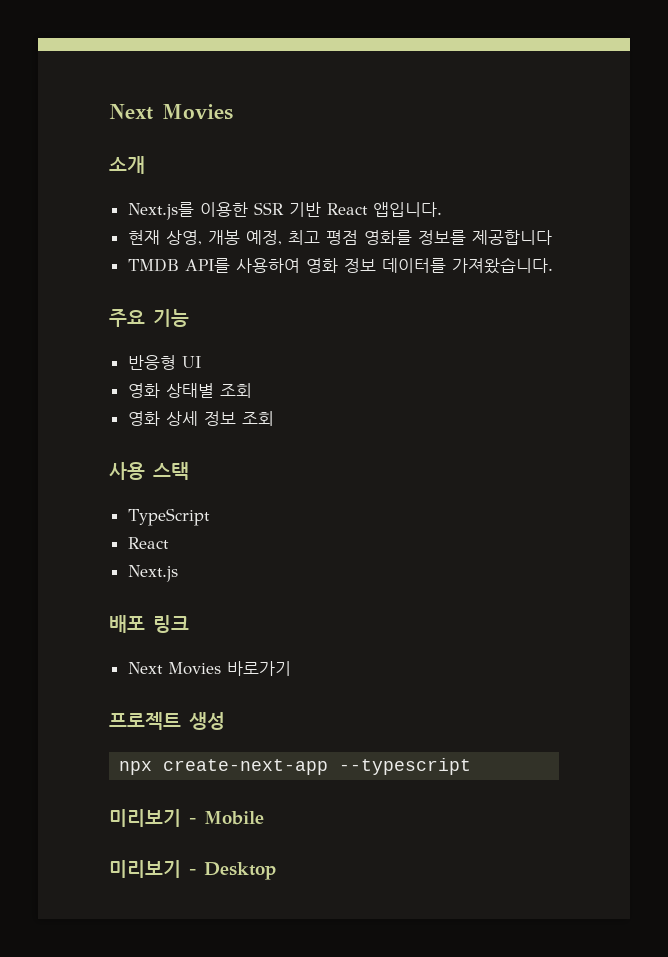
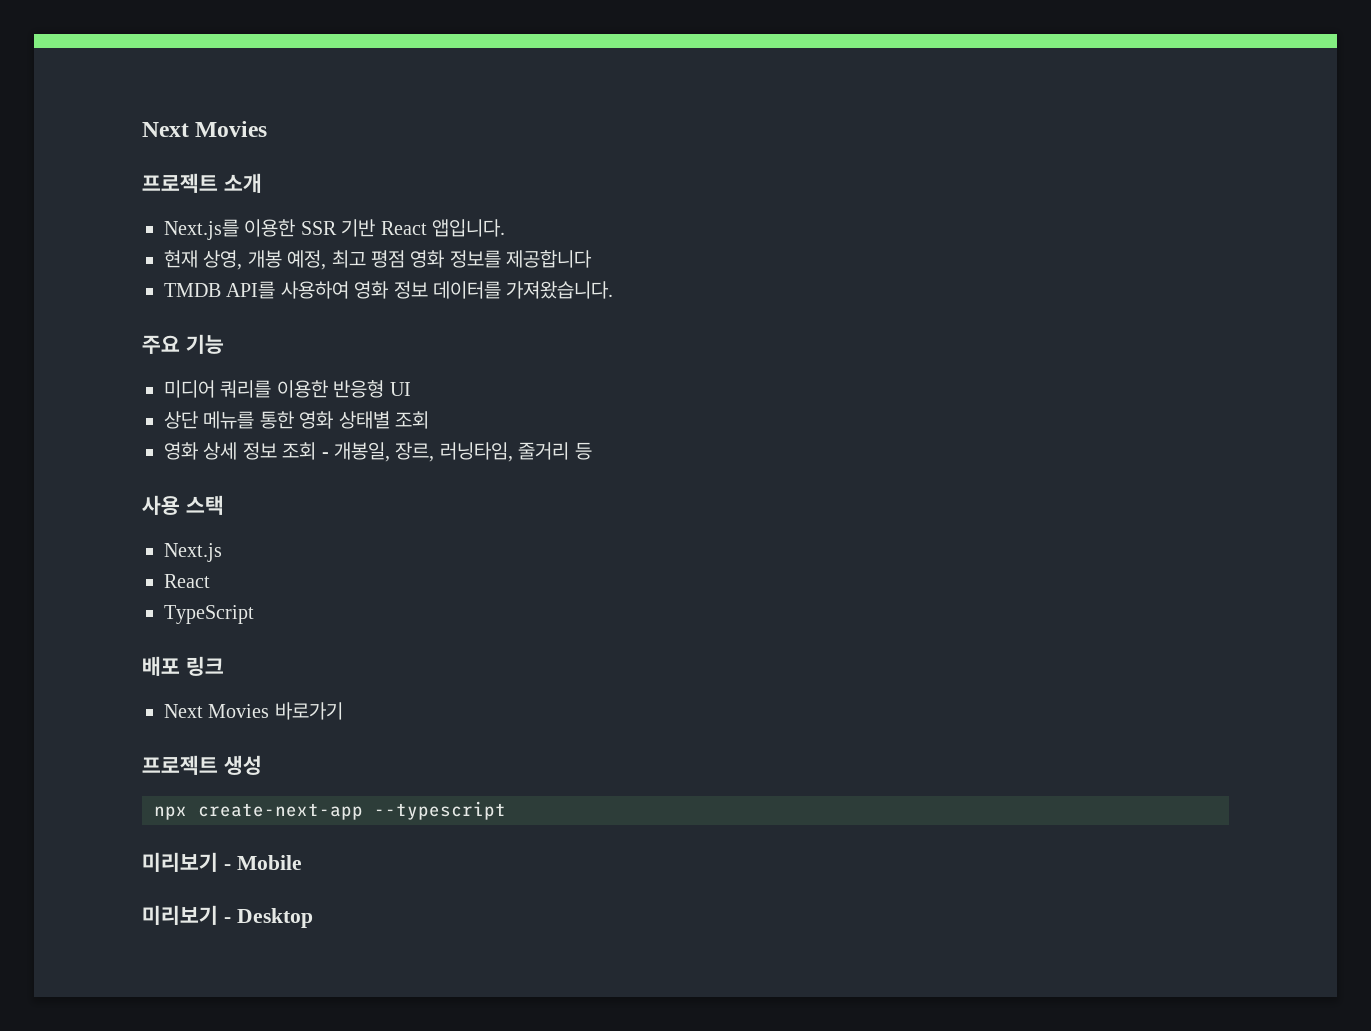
- 소개
+ 프로젝트 소개
- 현재 상영, 개봉 예정, 최고 평점 영화를 정보를 제공합니다
+ 현재 상영, 개봉 예정, 최고 평점 영화 정보를 제공합니다
- 반응형 UI
+ 미디어 쿼리를 이용한 반응형 UI
- 영화 상태별 조회
+ 상단 메뉴를 통한 영화 상태별 조회
- 영화 상세 정보 조회
+ 영화 상세 정보 조회 - 개봉일, 장르, 러닝타임, 줄거리 등
- TypeScript
+ Next.js
- Next.js
+ TypeScript

